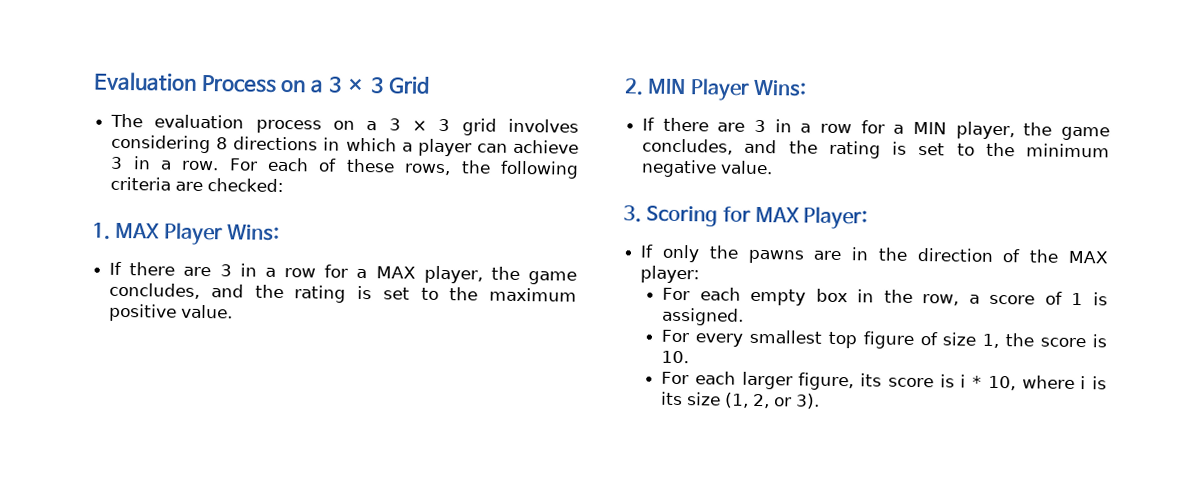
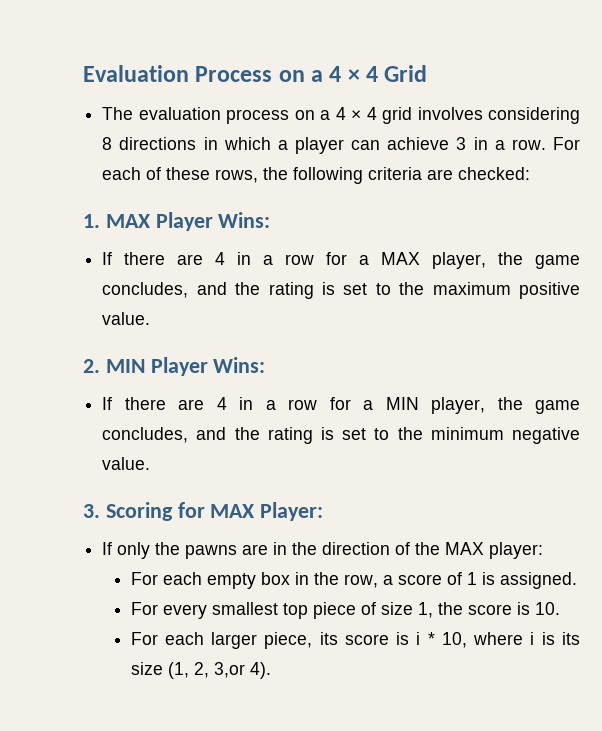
- Evaluation Process on a 3 × 3 Grid
+ Evaluation Process on a 4 × 4 Grid
- The evaluation process on a 3 × 3 grid involves considering 8 directions in which a player can achieve 3 in a row.
+ The evaluation process on a 4 × 4 grid involves considering 8 directions in which a player can achieve 3 in a row.
- If there are 3 in a row for a MAX player, the game concludes, and the rating is set to the maximum positive value.
+ If there are 4 in a row for a MAX player, the game concludes, and the rating is set to the maximum positive value.
- If there are 3 in a row for a MIN player, the game concludes, and the rating is set to the minimum negative value.
+ If there are 4 in a row for a MIN player, the game concludes, and the rating is set to the minimum negative value.
- For every smallest top figure of size 1, the score is 10.
+ For every smallest top piece of size 1, the score is 10.
- For each larger figure, its score is i * 10, where i is its size (1, 2, or 3).
+ For each larger piece, its score is i * 10, where i is its size (1, 2, 3,or 4).

